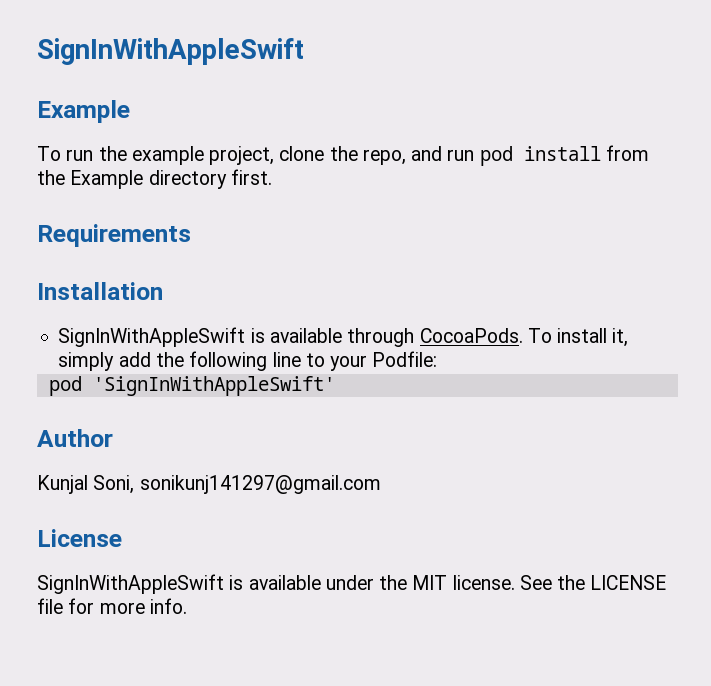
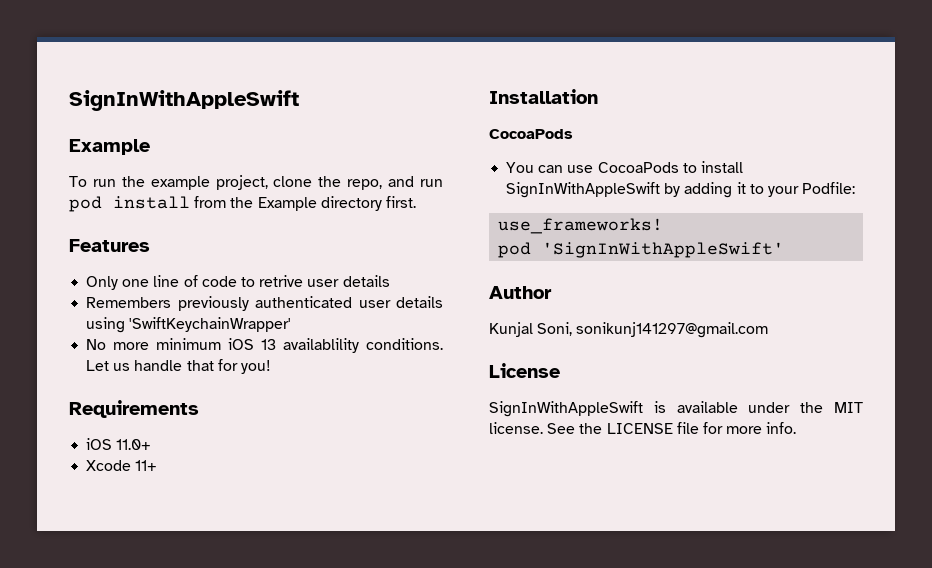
+ Features
+ Only one line of code to retrive user details
+ Remembers previously authenticated user details using 'SwiftKeychainWrapper'
+ No more minimum iOS 13 availablility conditions. Let us handle that for you!
  Requirements
+ iOS 11.0+
+ Xcode 11+
  Installation
- SignInWithAppleSwift is available through CocoaPods. To install it, simply add the following line to your Podfile:
+ CocoaPods
+ You can use CocoaPods to install SignInWithAppleSwift by adding it to your Podfile:
+ use_frameworks!

